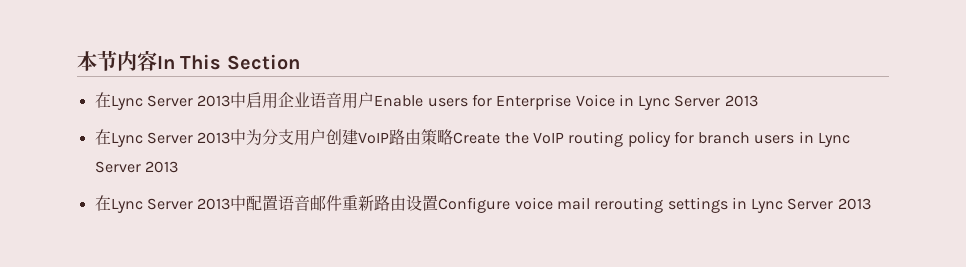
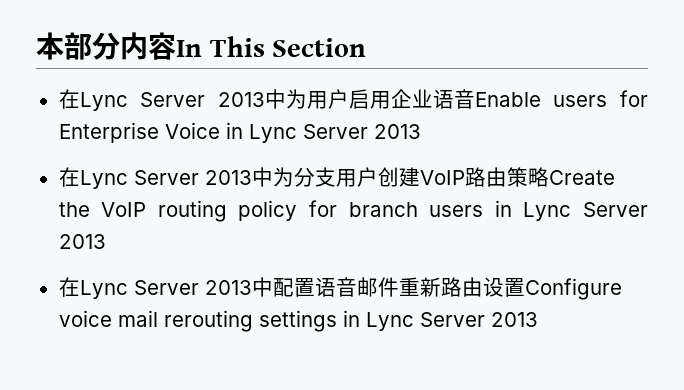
- 本节内容In This Section
+ 本部分内容In This Section
- 在Lync Server 2013中启用企业语音用户Enable users for Enterprise Voice in Lync Server 2013
+ 在Lync Server 2013中为用户启用企业语音Enable users for Enterprise Voice in Lync Server 2013

